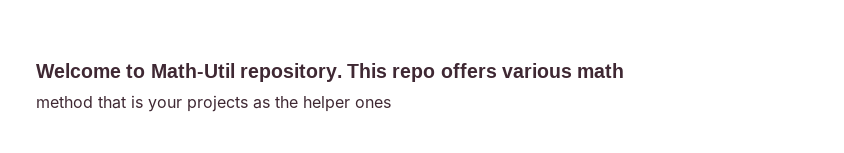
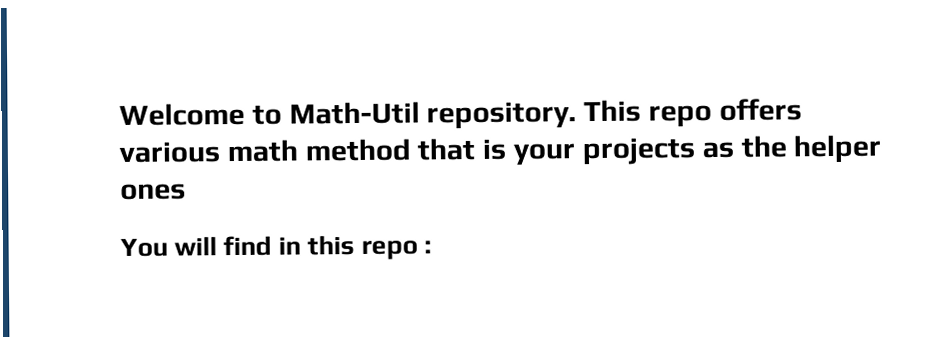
- This repo offers various math
- method that is your projects as the helper ones
+ This repo offers various math method that is your projects as the helper ones
+ You will find in this repo :

